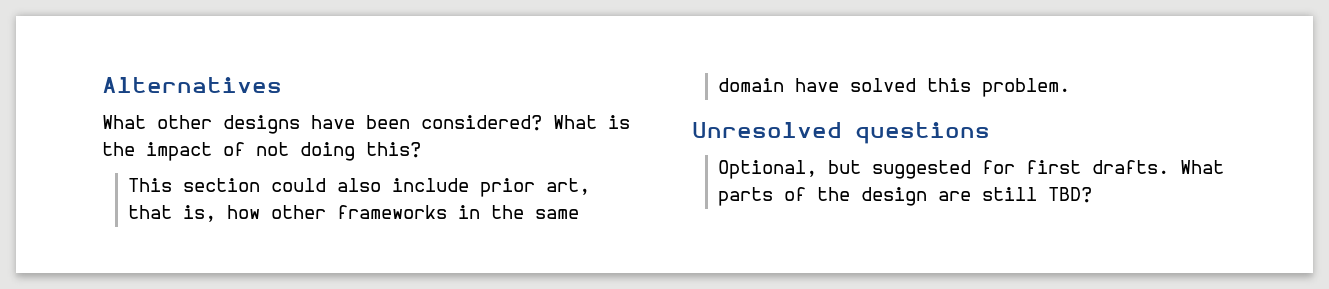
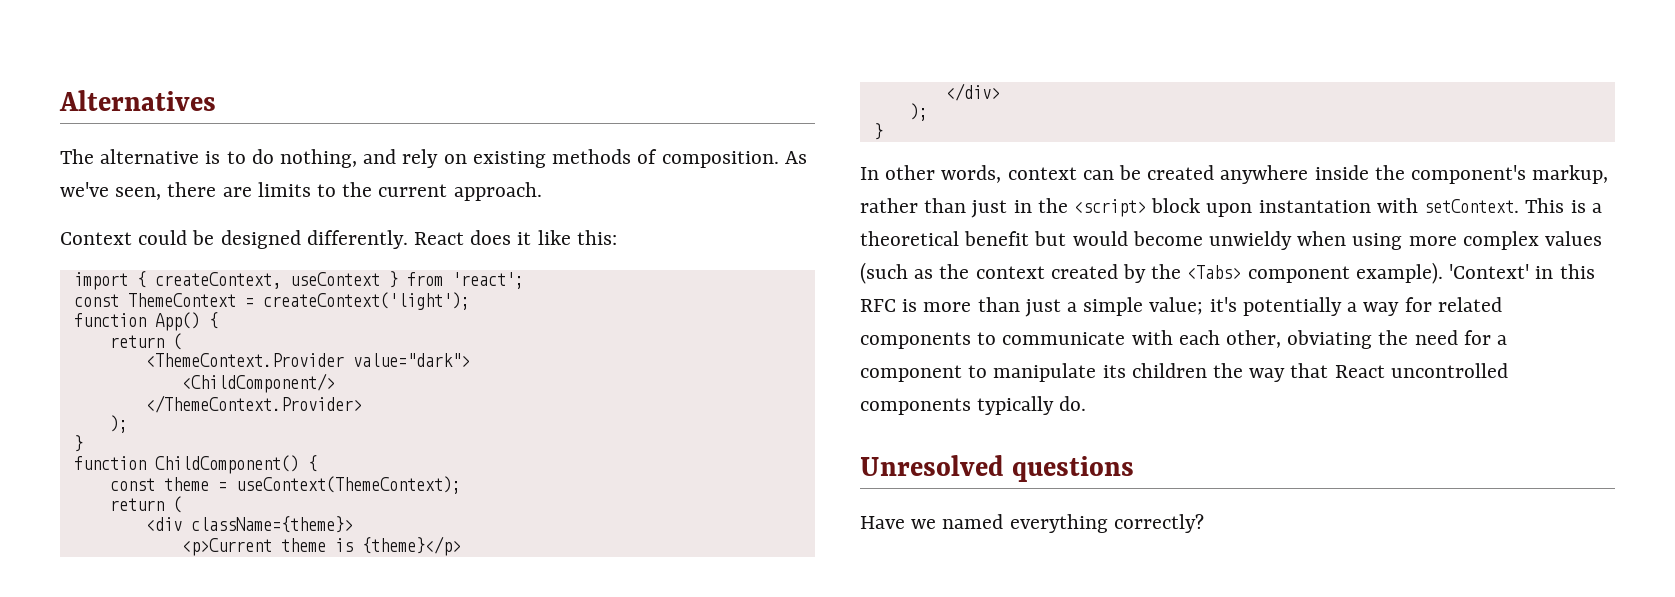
- What other designs have been considered? What is the impact of not doing this?
- This section could also include prior art, that is, how other frameworks in the same domain have solved this problem.
+ The alternative is to do nothing, and rely on existing methods of composition. As we've seen, there are limits to the current approach.
+ Context could be designed differently. React does it like this:
+ import { createContext, useContext } from 'react';
+ const ThemeContext = createContext('light');
+ function App() {
+ return (
+ <ThemeContext.Provider value="dark">
+ <ChildComponent/>
+ </ThemeContext.Provider>
+ );
+ }
+ function ChildComponent() {
+ const theme = useContext(ThemeContext);
+ return (
+ <div className={theme}>
+ <p>Current theme is {theme}</p>
+ </div>
+ );
+ }
+ In other words, context can be created anywhere inside the component's markup, rather than just in the <script> block upon instantation with setContext. This is a theoretical benefit but would become unwieldy when using more complex values (such as the context created by the <Tabs> component example). 'Context' in this RFC is more than just a simple value; it's potentially a way for related components to communicate with each other, obviating the need for a component to manipulate its children the way that React uncontrolled components typically do.
  Unresolved questions
- Optional, but suggested for first drafts. What parts of the design are still TBD?
+ Have we named everything correctly?

